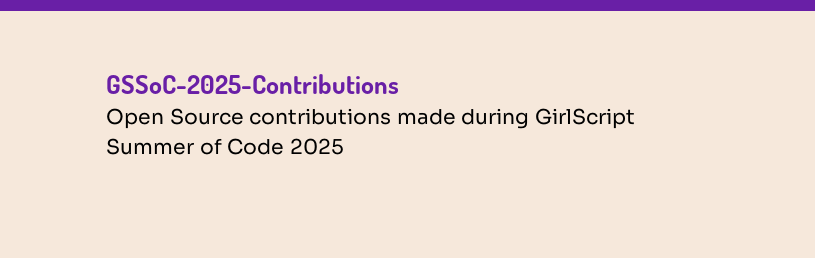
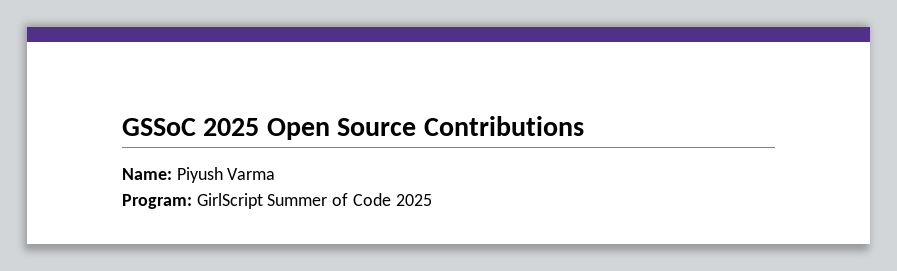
- GSSoC-2025-Contributions
- Open Source contributions made during GirlScript Summer of Code 2025
+ GSSoC 2025 Open Source Contributions
+ Name: Piyush Varma
+ Program: GirlScript Summer of Code 2025

